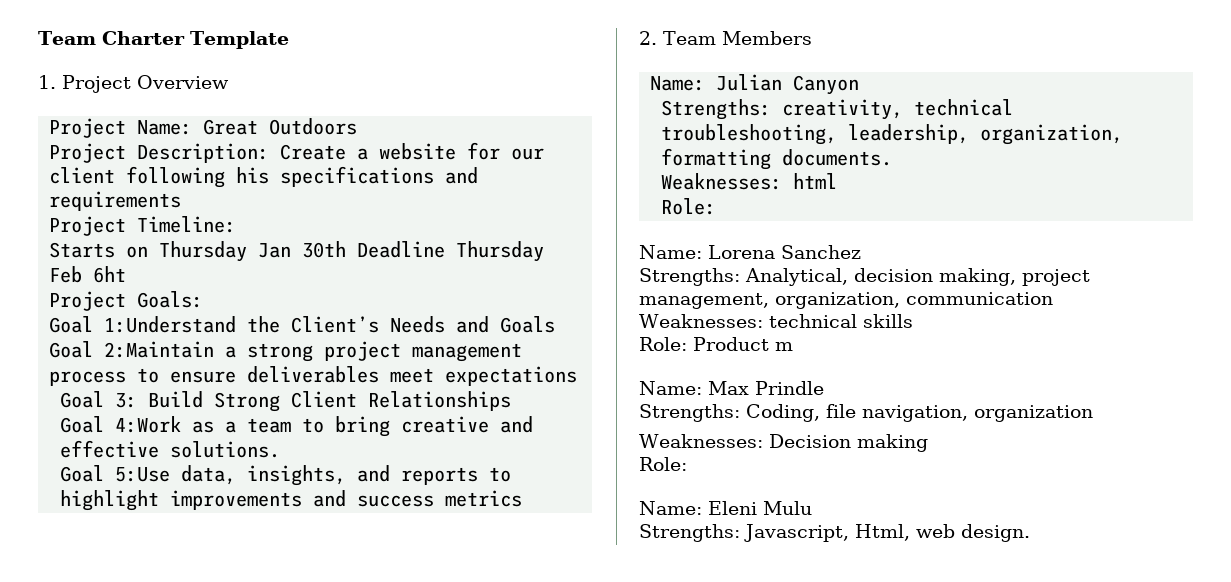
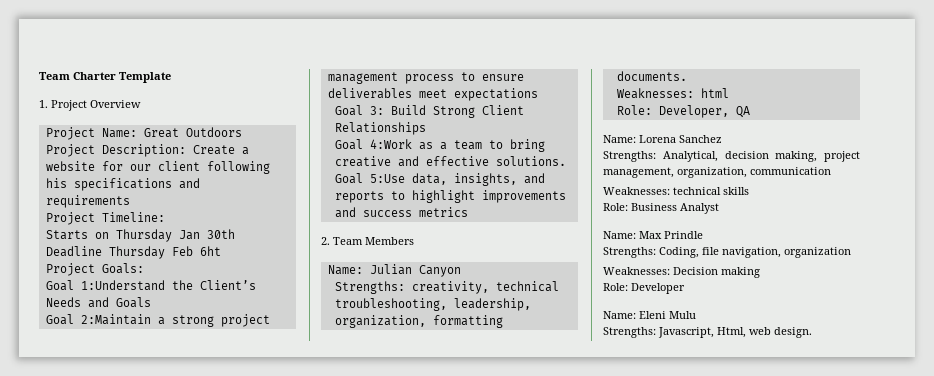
  Weaknesses: html
- Role:
+ Role: Developer, QA
- Role: Product m
+ Role: Business Analyst
  Weaknesses: Decision making
- Role:
+ Role: Developer

